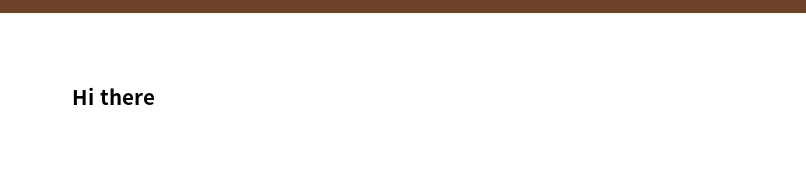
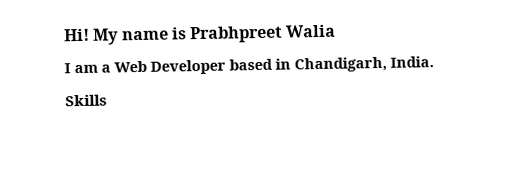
- Hi there
+ Hi! My name is Prabhpreet Walia
+ I am a Web Developer based in Chandigarh, India.
+ Skills

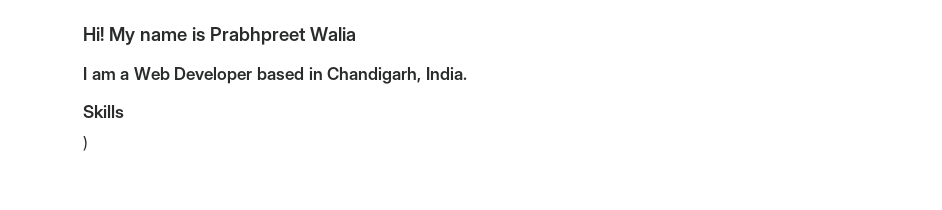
+ )

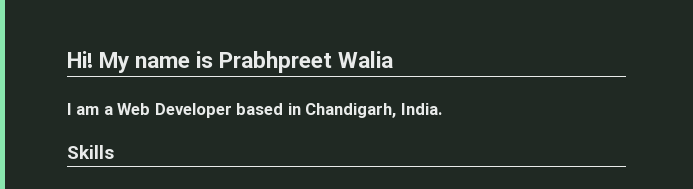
- )

